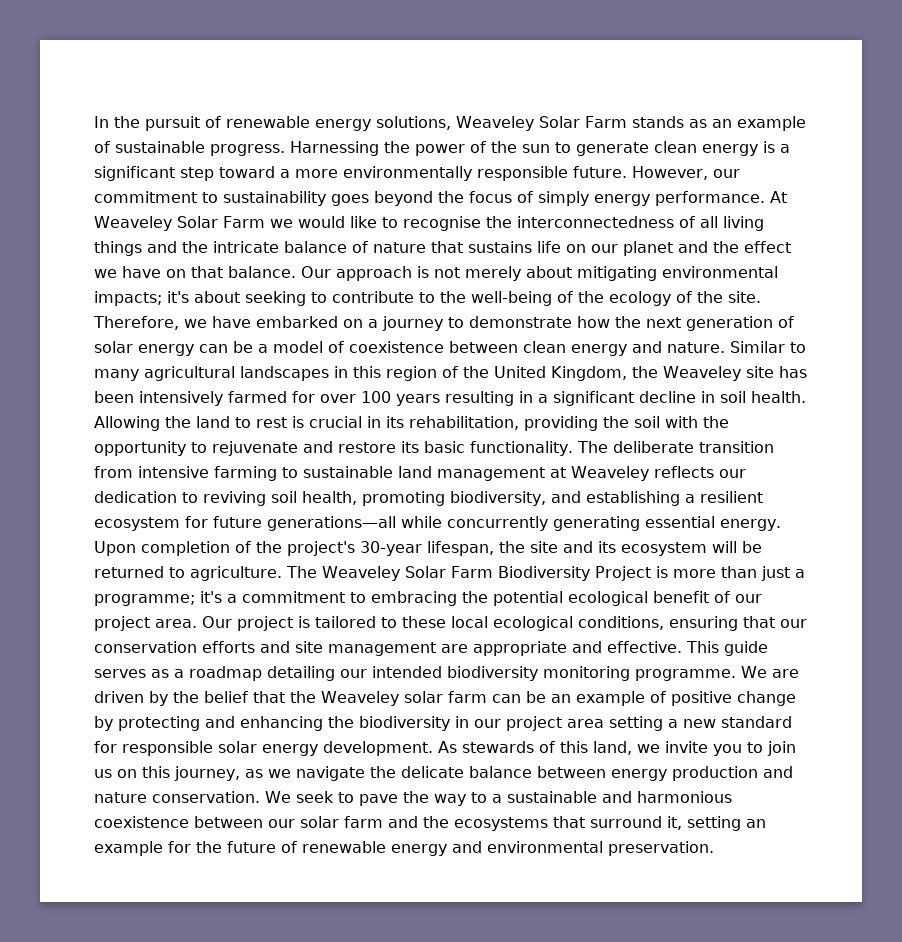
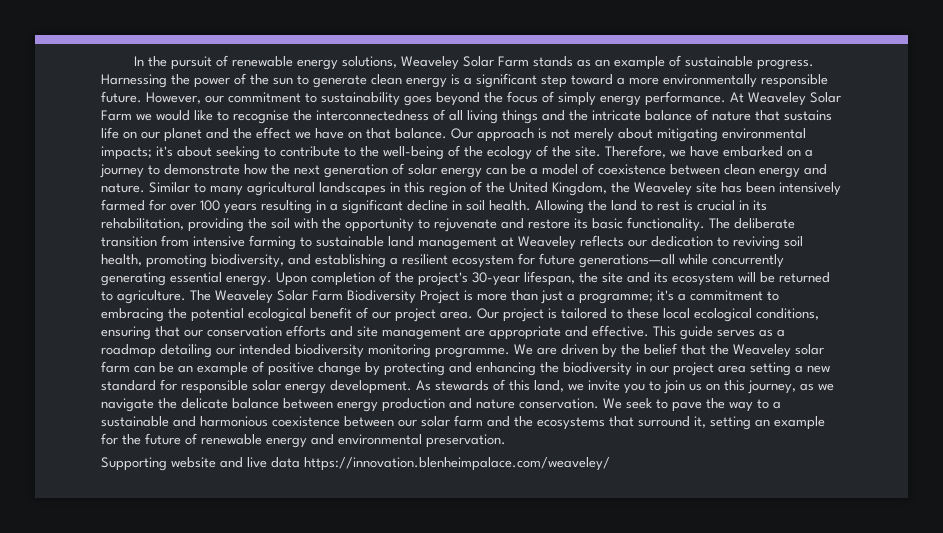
+ Supporting website and live data https://innovation.blenheimpalace.com/weaveley/

